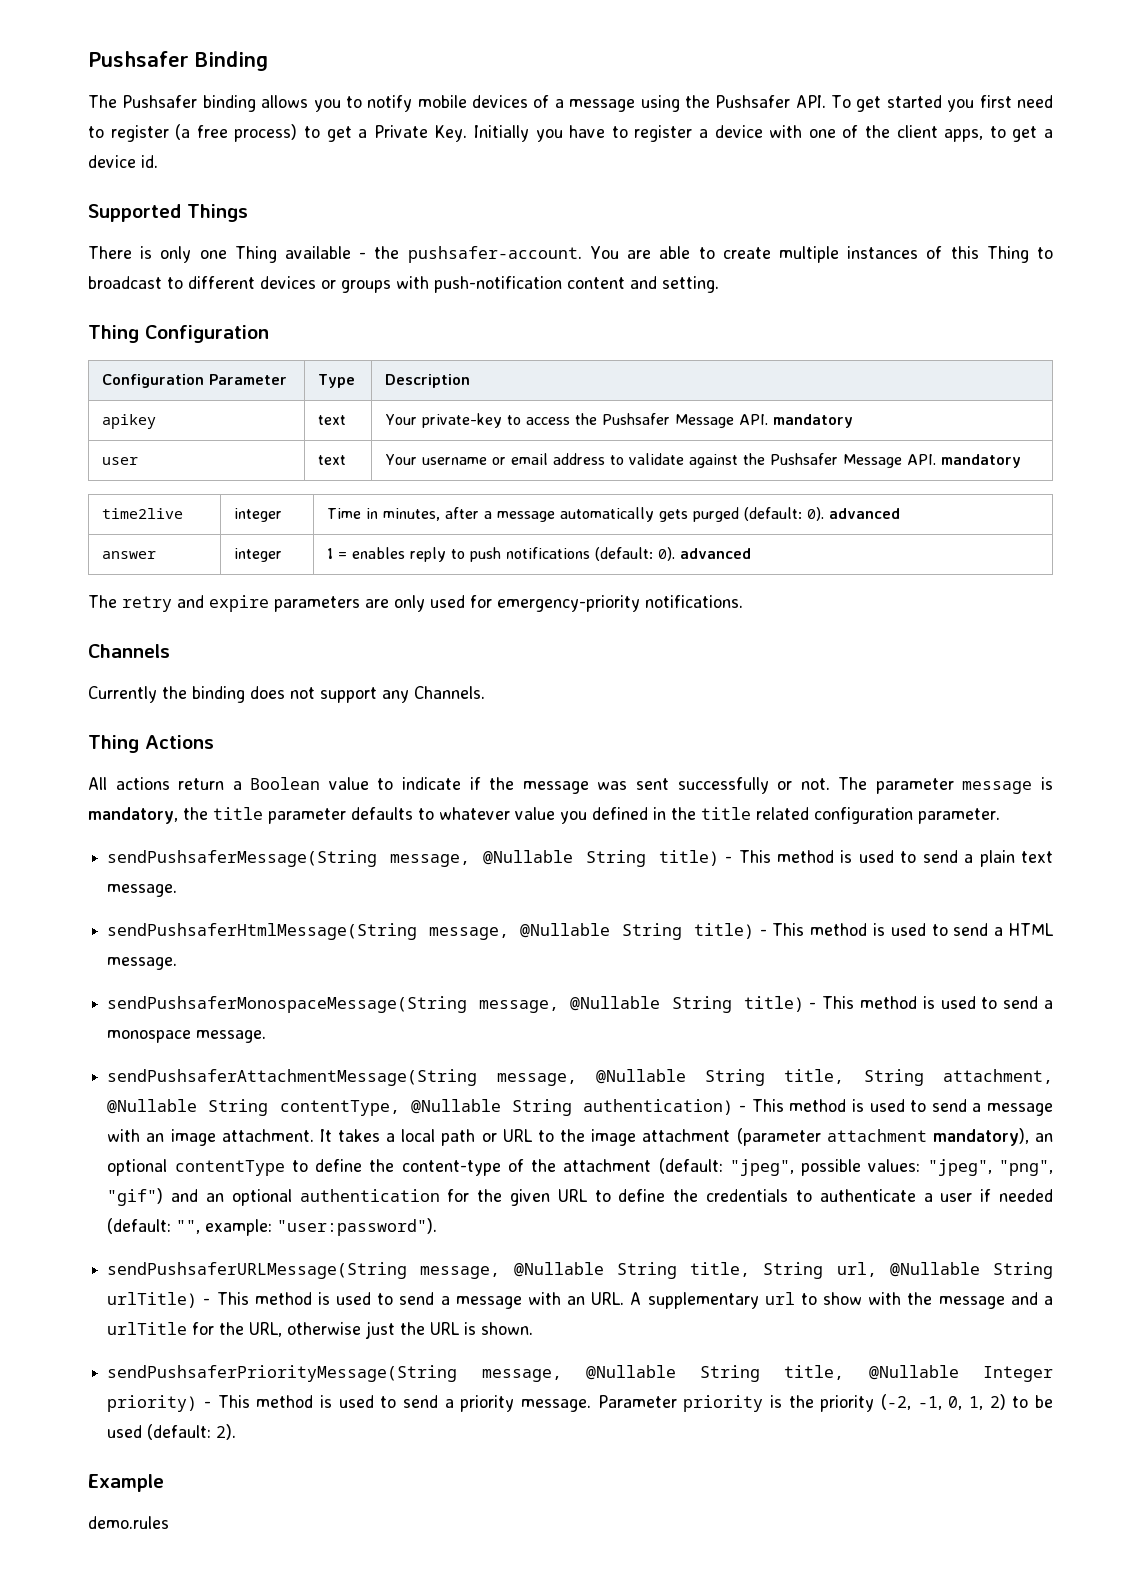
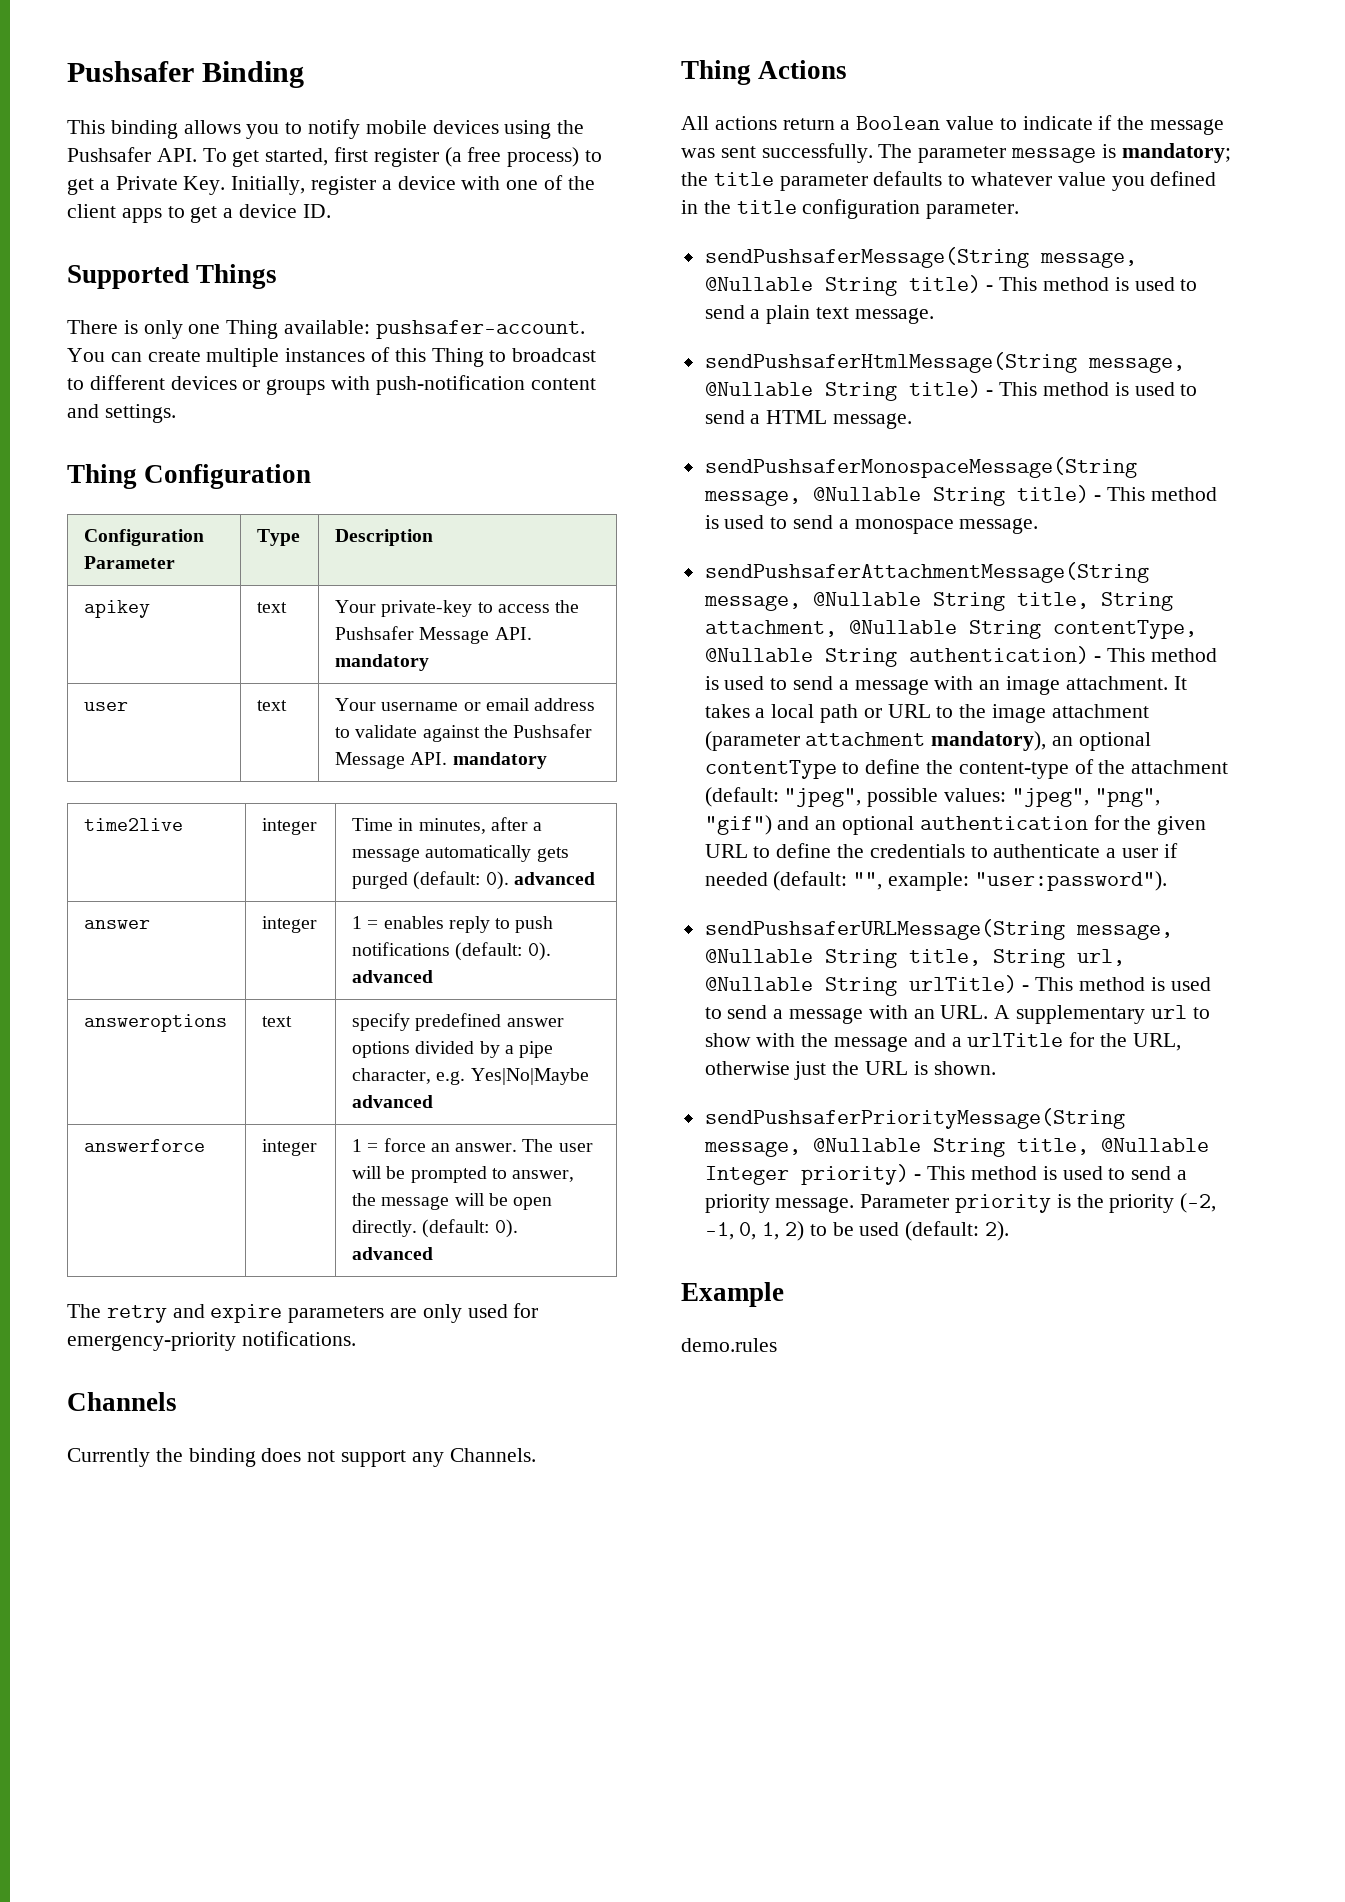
- The Pushsafer binding allows you to notify mobile devices of a message using the Pushsafer API. To get started you first need to register (a free process) to get a Private Key. Initially you have to register a device with one of the client apps, to get a device id.
+ This binding allows you to notify mobile devices using the Pushsafer API. To get started, first register (a free process) to get a Private Key. Initially, register a device with one of the client apps to get a device ID.
- There is only one Thing available - the pushsafer-account. You are able to create multiple instances of this Thing to broadcast to different devices or groups with push-notification content and setting.
+ There is only one Thing available: pushsafer-account. You can create multiple instances of this Thing to broadcast to different devices or groups with push-notification content and settings.
+ answeroptions | text | specify predefined answer options divided by a pipe character, e.g. Yes|No|Maybe advanced
+ answerforce | integer | 1 = force an answer. The user will be prompted to answer, the message will be open directly. (default: 0). advanced
- All actions return a Boolean value to indicate if the message was sent successfully or not.
+ All actions return a Boolean value to indicate if the message was sent successfully.
- The parameter message is mandatory, the title parameter defaults to whatever value you defined in the title related configuration parameter.
+ The parameter message is mandatory; the title parameter defaults to whatever value you defined in the title configuration parameter.

